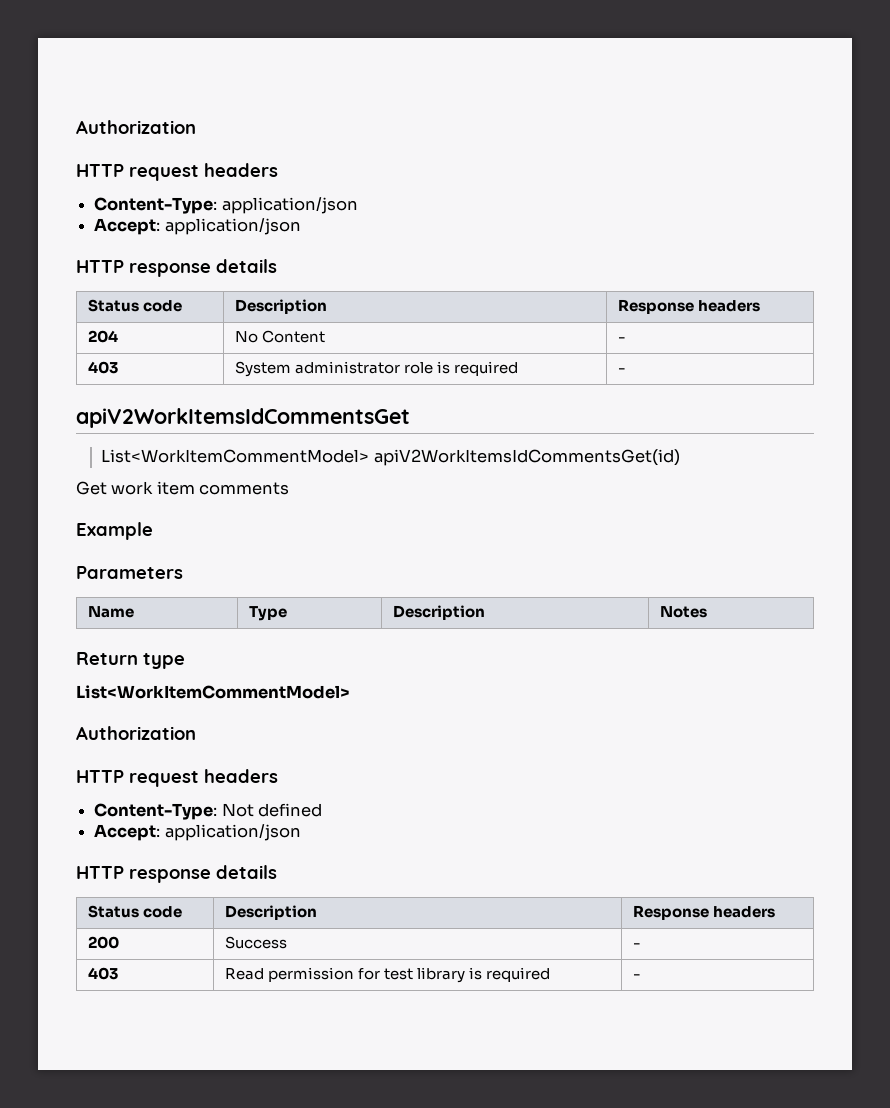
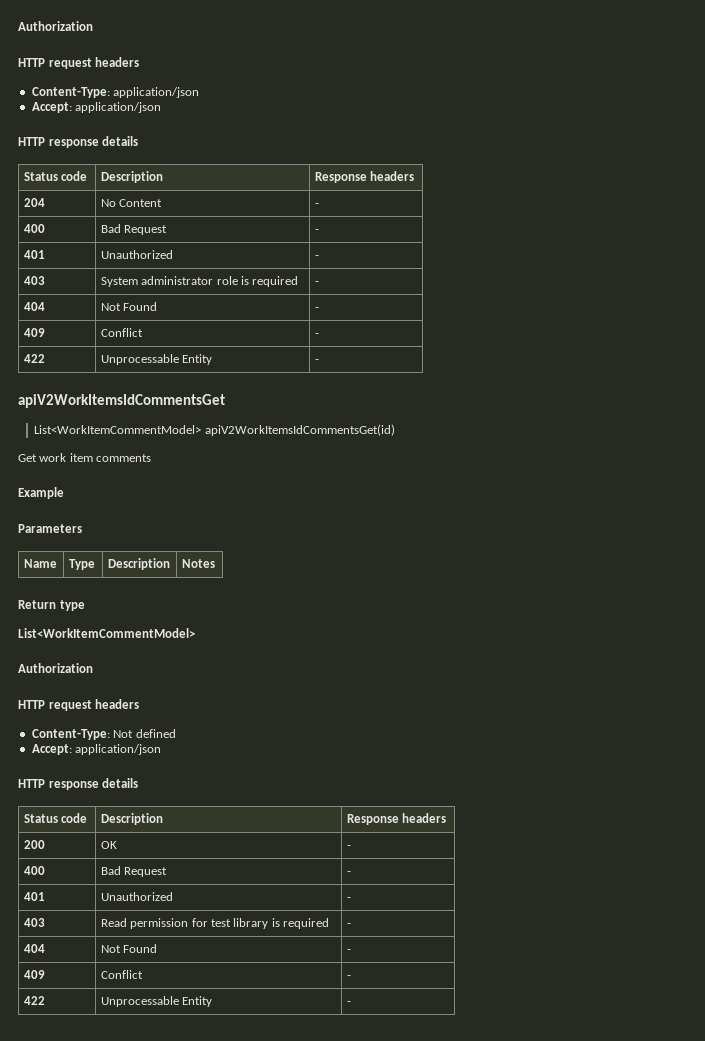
  204 | No Content | -
+ 400 | Bad Request | -
+ 401 | Unauthorized | -
  403 | System administrator role is required | -
+ 404 | Not Found | -
+ 409 | Conflict | -
+ 422 | Unprocessable Entity | -
- 200 | Success | -
+ 200 | OK | -
+ 400 | Bad Request | -
+ 401 | Unauthorized | -
  403 | Read permission for test library is required | -
+ 404 | Not Found | -
+ 409 | Conflict | -
+ 422 | Unprocessable Entity | -

